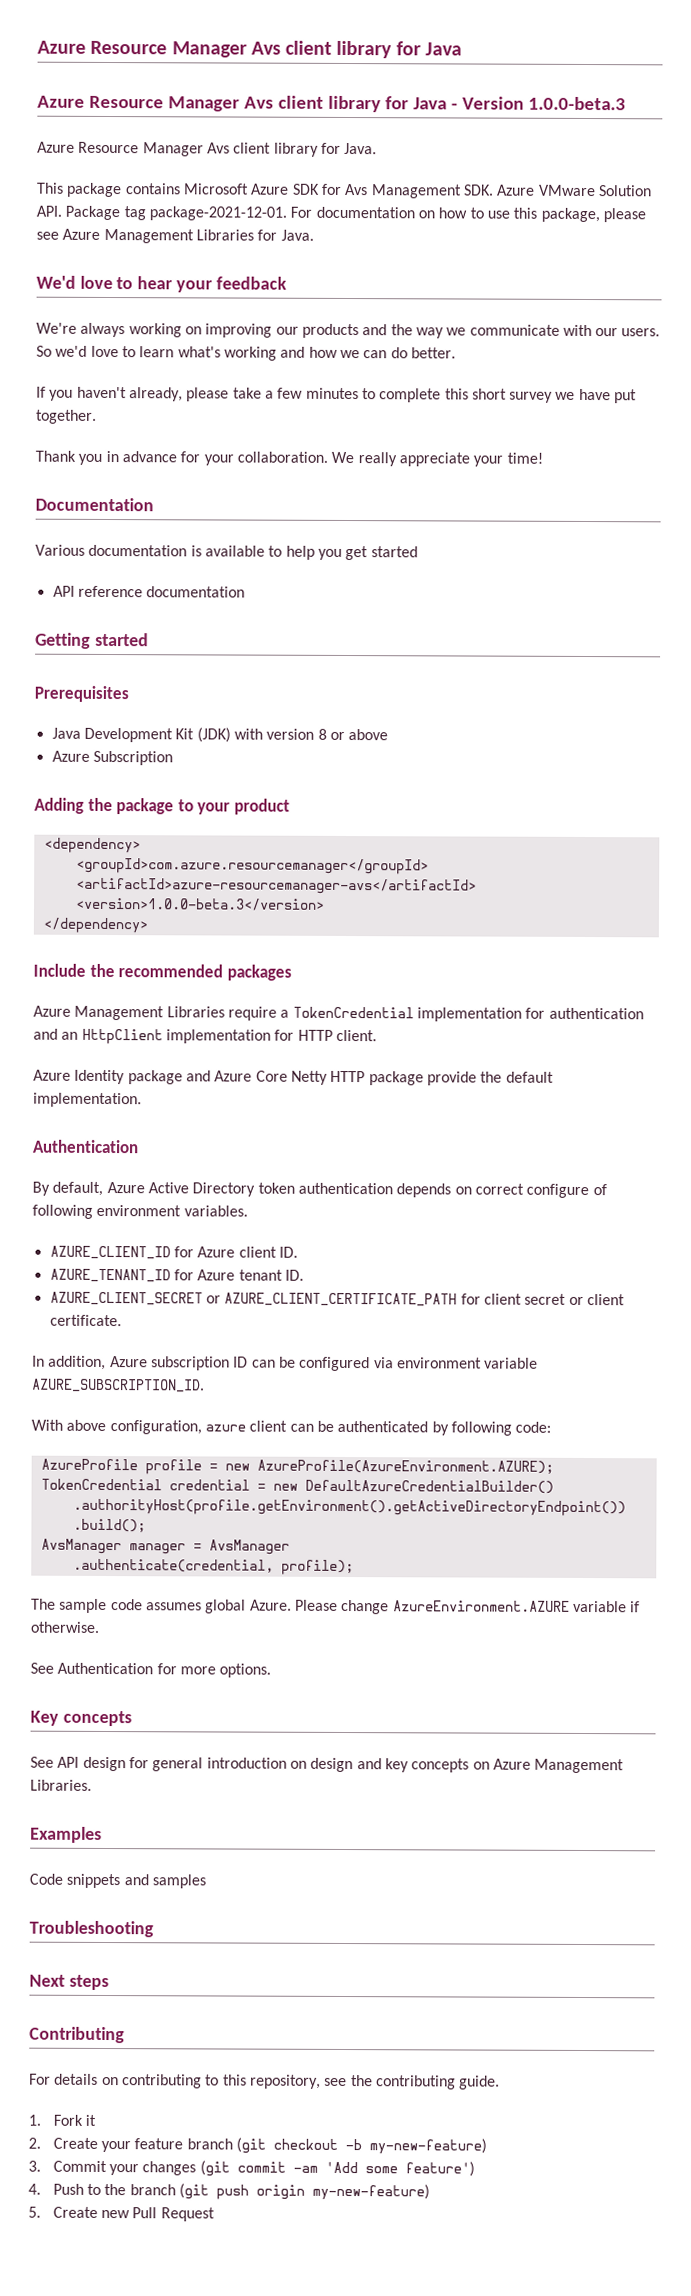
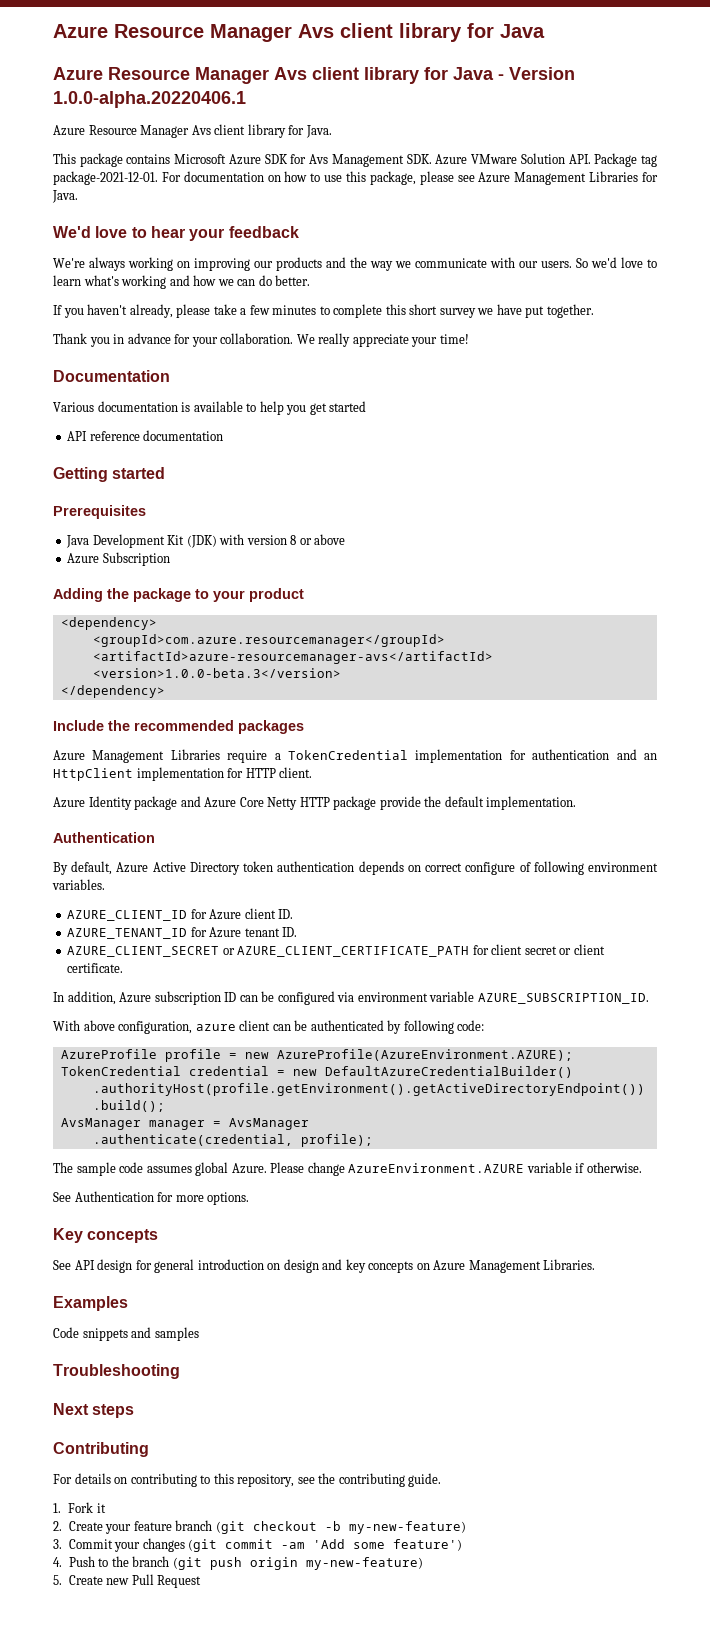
- Azure Resource Manager Avs client library for Java - Version 1.0.0-beta.3
+ Azure Resource Manager Avs client library for Java - Version 1.0.0-alpha.20220406.1

